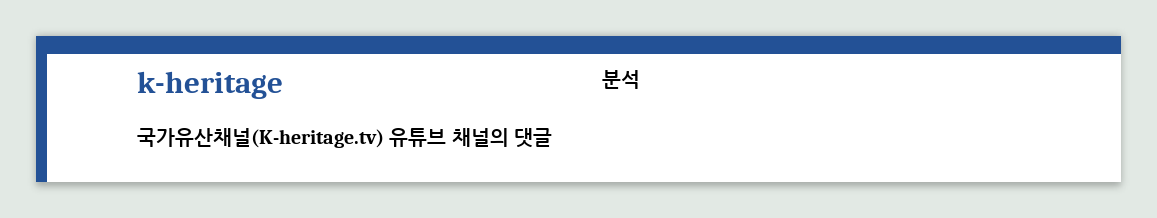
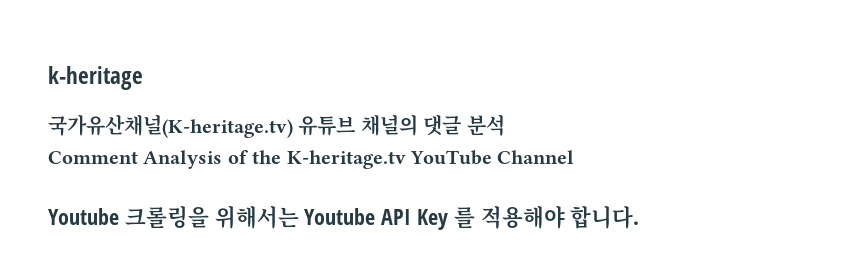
+ Comment Analysis of the K-heritage.tv YouTube Channel
+ Youtube 크롤링을 위해서는 Youtube API Key 를 적용해야 합니다.

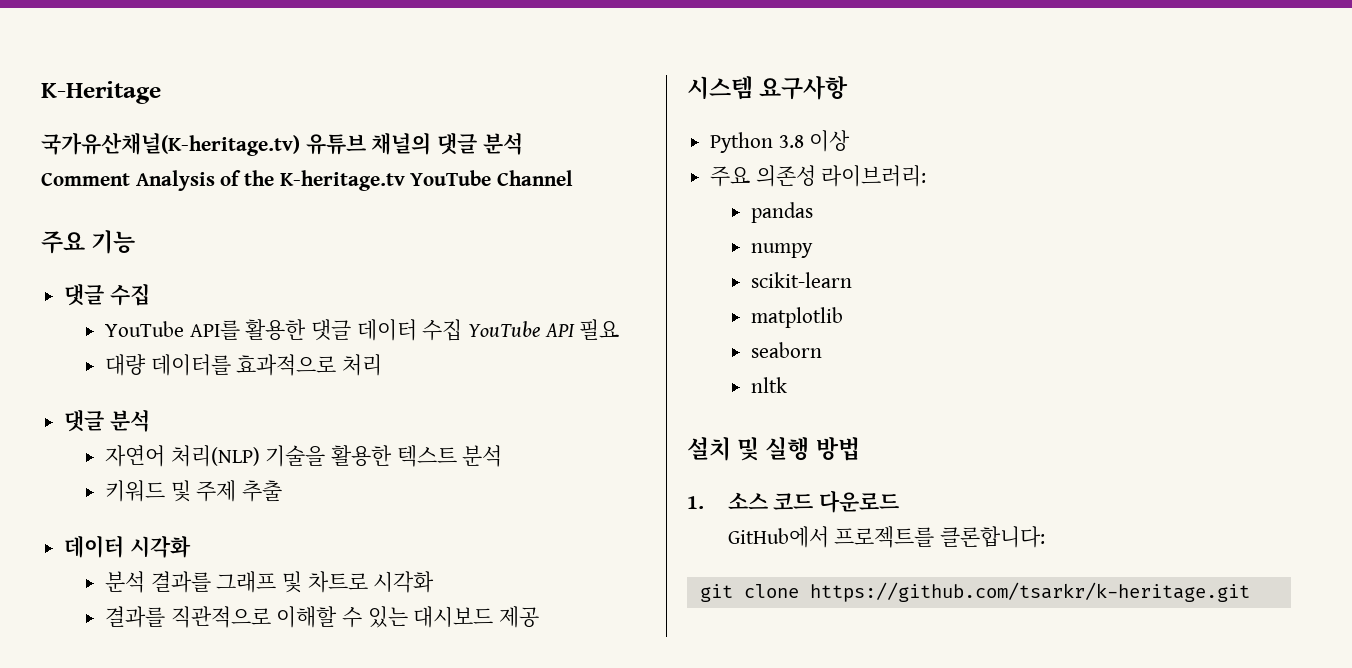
- k-heritage
+ K-Heritage
- Youtube 크롤링을 위해서는 Youtube API Key 를 적용해야 합니다.
+ 주요 기능
+ 댓글 수집
+ YouTube API를 활용한 댓글 데이터 수집 YouTube API 필요
+ 대량 데이터를 효과적으로 처리
+ 댓글 분석
+ 자연어 처리(NLP) 기술을 활용한 텍스트 분석
+ 키워드 및 주제 추출
+ 데이터 시각화
+ 분석 결과를 그래프 및 차트로 시각화
+ 결과를 직관적으로 이해할 수 있는 대시보드 제공
+ 시스템 요구사항
+ Python 3.8 이상
+ 주요 의존성 라이브러리:
+ pandas
+ numpy
+ scikit-learn
+ matplotlib
+ seaborn
+ nltk
+ 설치 및 실행 방법
+ 1. 소스 코드 다운로드
+ GitHub에서 프로젝트를 클론합니다:
+ git clone https://github.com/tsarkr/k-heritage.git

